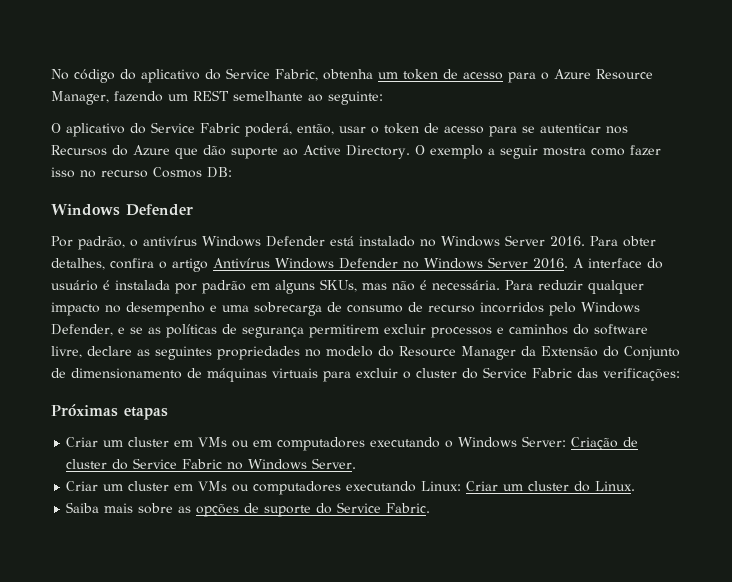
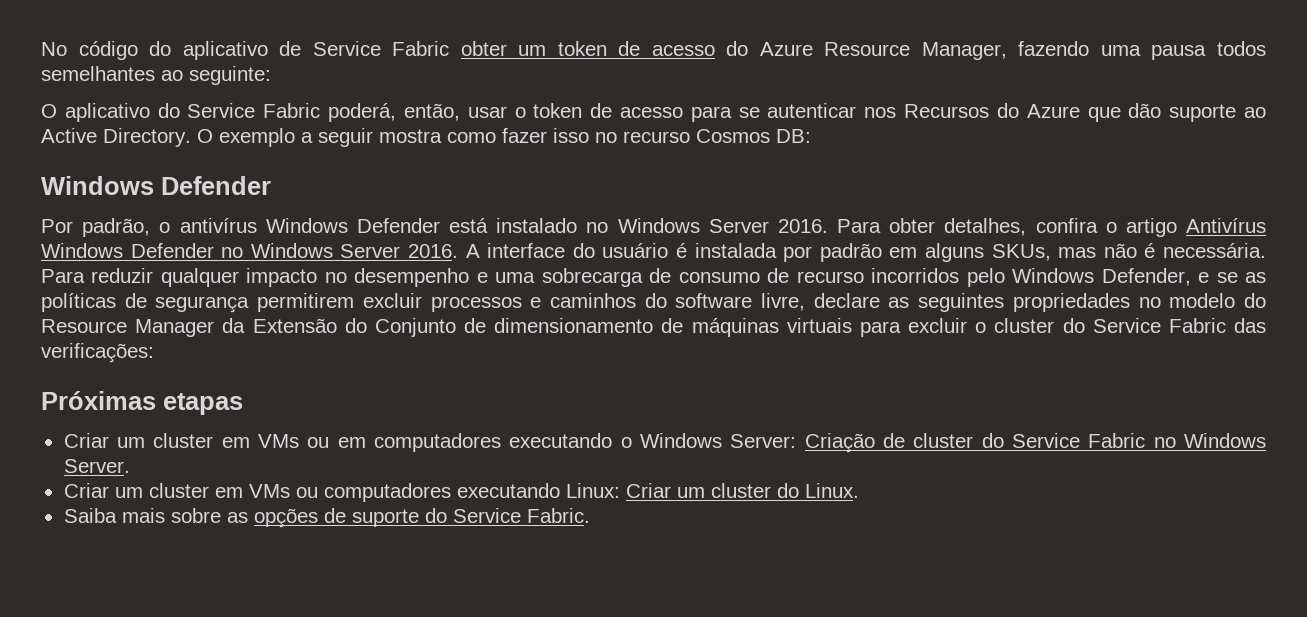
- No código do aplicativo do Service Fabric, obtenha um token de acesso para o Azure Resource Manager, fazendo um REST semelhante ao seguinte:
+ No código do aplicativo de Service Fabric obter um token de acesso do Azure Resource Manager, fazendo uma pausa todos semelhantes ao seguinte:

